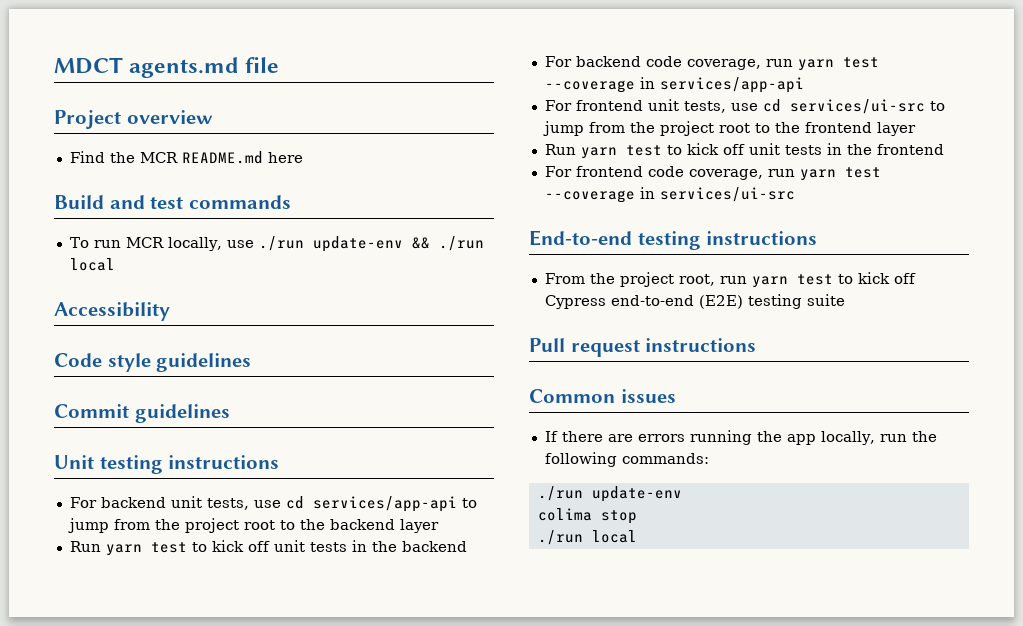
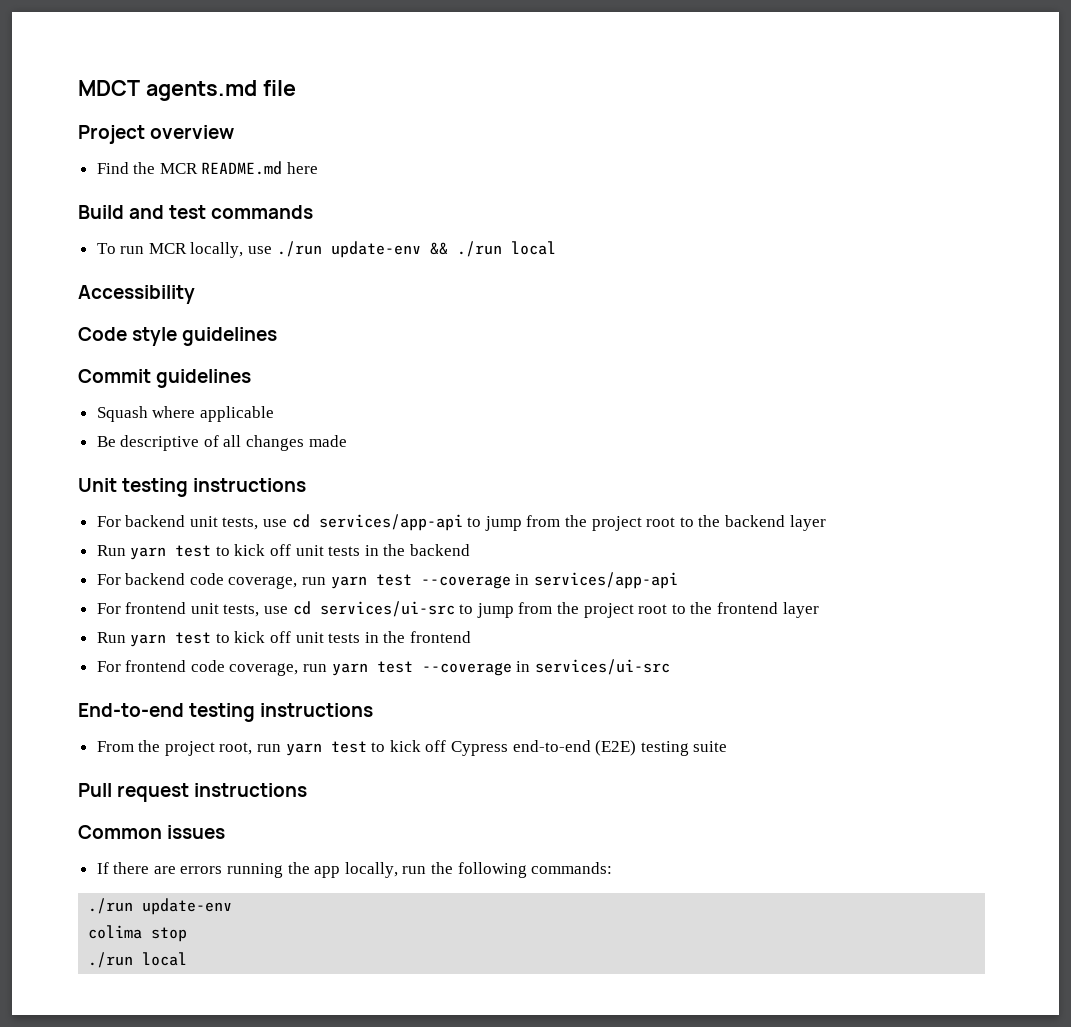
+ Squash where applicable
+ Be descriptive of all changes made

